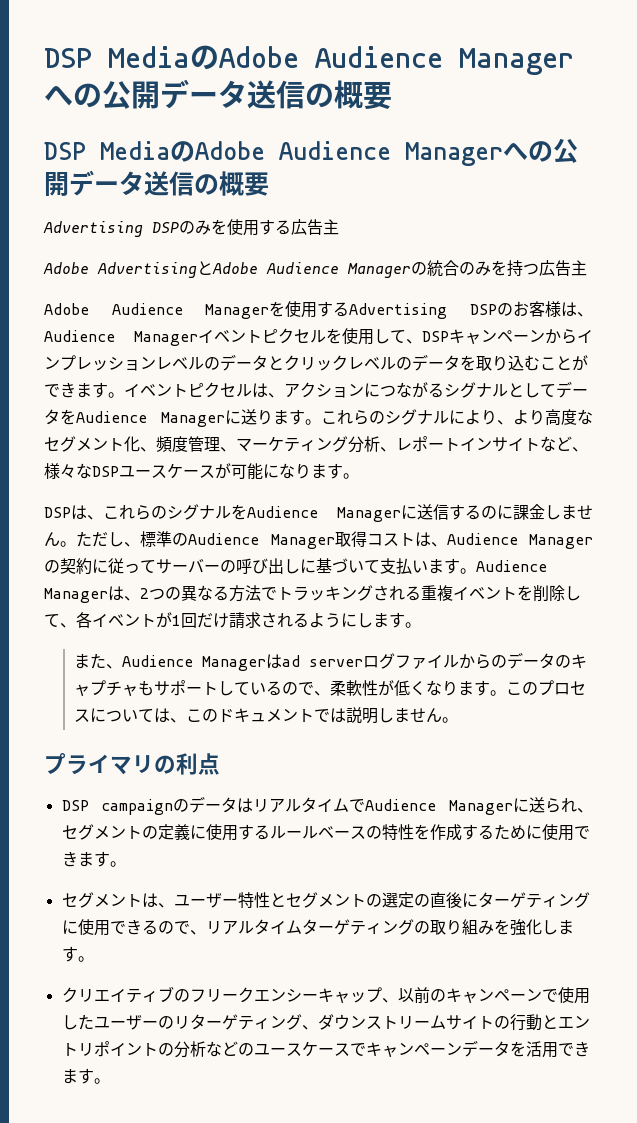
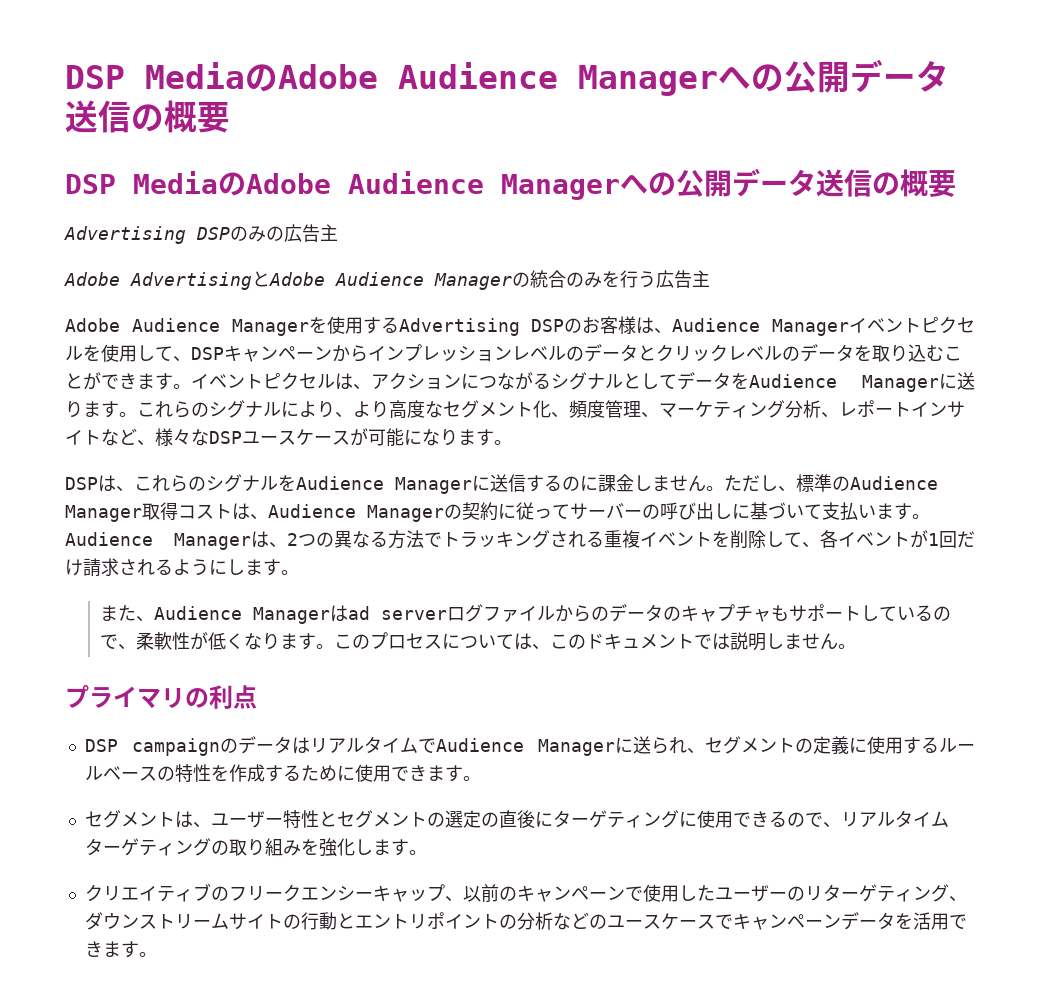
- Advertising DSPのみを使用する広告主
+ Advertising DSPのみの広告主
- Adobe AdvertisingとAdobe Audience Managerの統合のみを持つ広告主
+ Adobe AdvertisingとAdobe Audience Managerの統合のみを行う広告主

